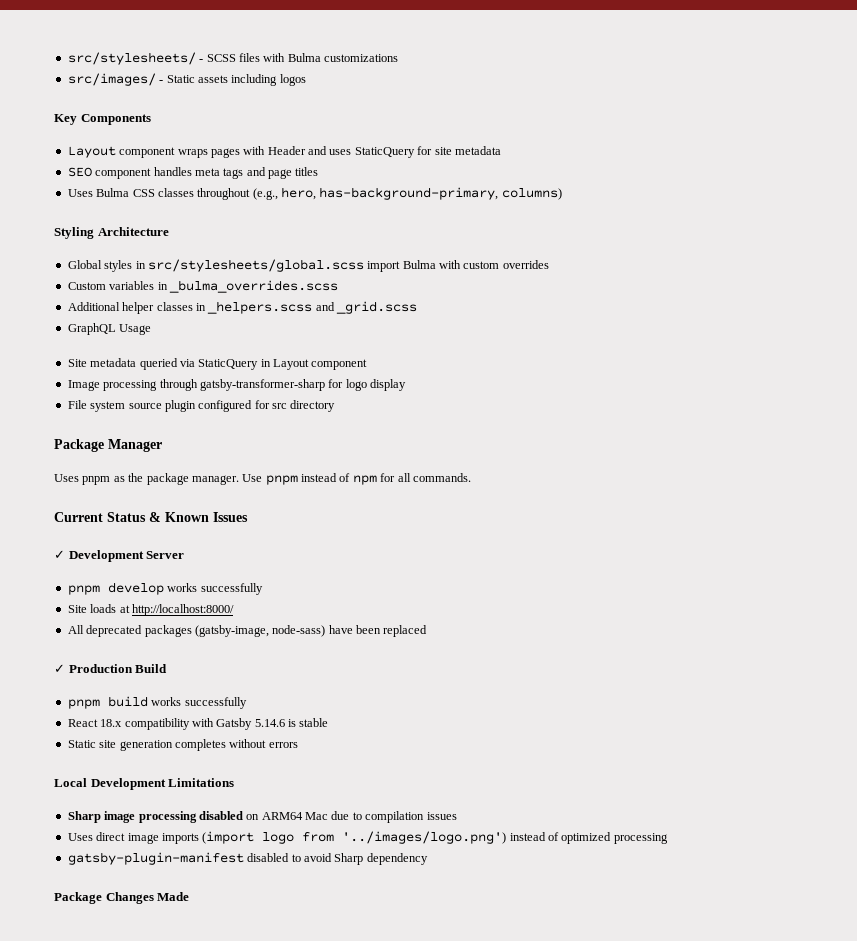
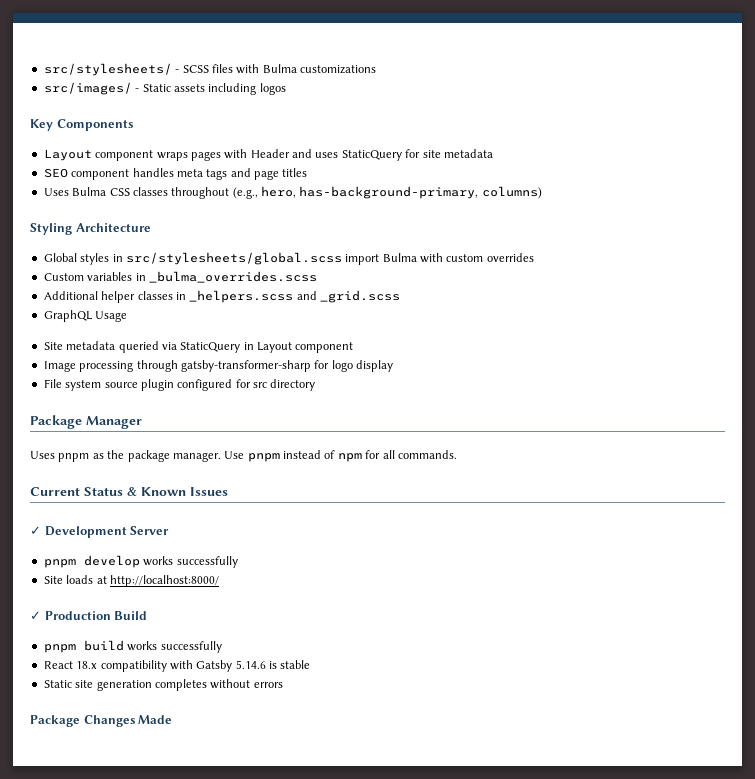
- All deprecated packages (gatsby-image, node-sass) have been replaced
- Local Development Limitations
- Sharp image processing disabled on ARM64 Mac due to compilation issues
- Uses direct image imports (import logo from '../images/logo.png') instead of optimized processing
- gatsby-plugin-manifest disabled to avoid Sharp dependency

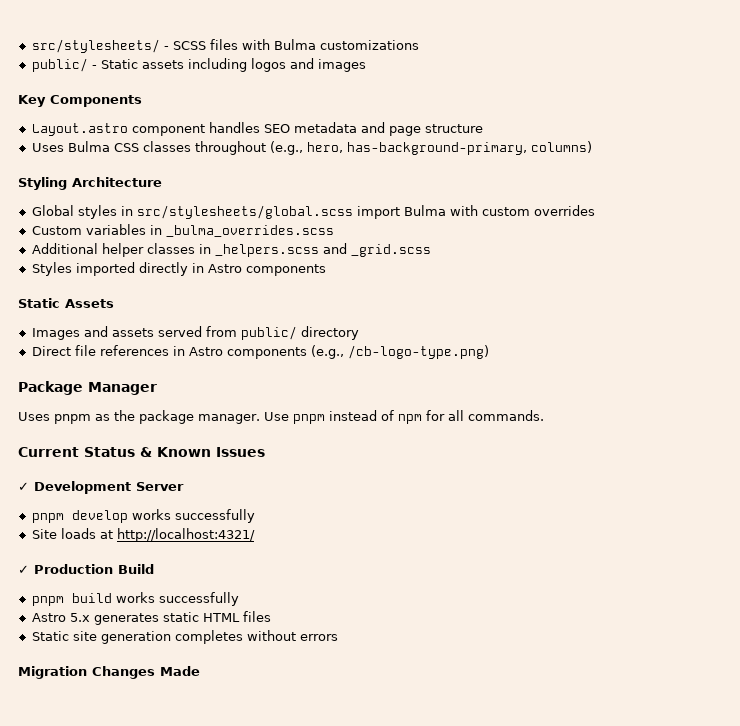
- src/images/ - Static assets including logos
+ public/ - Static assets including logos and images
- Layout component wraps pages with Header and uses StaticQuery for site metadata
- SEO component handles meta tags and page titles
+ Layout.astro component handles SEO metadata and page structure
- GraphQL Usage
- Site metadata queried via StaticQuery in Layout component
- Image processing through gatsby-transformer-sharp for logo display
- File system source plugin configured for src directory
+ Styles imported directly in Astro components
+ Static Assets
+ Images and assets served from public/ directory
+ Direct file references in Astro components (e.g., /cb-logo-type.png)
- Site loads at http://localhost:8000/
+ Site loads at http://localhost:4321/
- React 18.x compatibility with Gatsby 5.14.6 is stable
+ Astro 5.x generates static HTML files
- Package Changes Made
+ Migration Changes Made

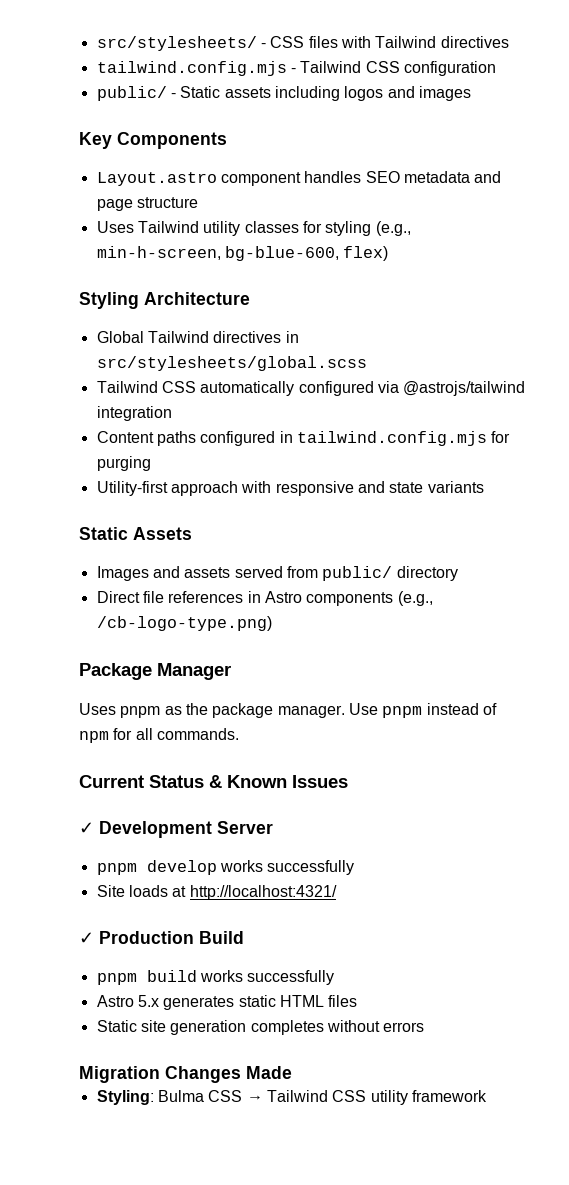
- src/stylesheets/ - SCSS files with Bulma customizations
+ src/stylesheets/ - CSS files with Tailwind directives
+ tailwind.config.mjs - Tailwind CSS configuration
- Uses Bulma CSS classes throughout (e.g., hero, has-background-primary, columns)
+ Uses Tailwind utility classes for styling (e.g., min-h-screen, bg-blue-600, flex)
- Global styles in src/stylesheets/global.scss import Bulma with custom overrides
- Custom variables in _bulma_overrides.scss
- Additional helper classes in _helpers.scss and _grid.scss
- Styles imported directly in Astro components
+ Global Tailwind directives in src/stylesheets/global.scss
+ Tailwind CSS automatically configured via @astrojs/tailwind integration
+ Content paths configured in tailwind.config.mjs for purging
+ Utility-first approach with responsive and state variants
+ Styling: Bulma CSS → Tailwind CSS utility framework

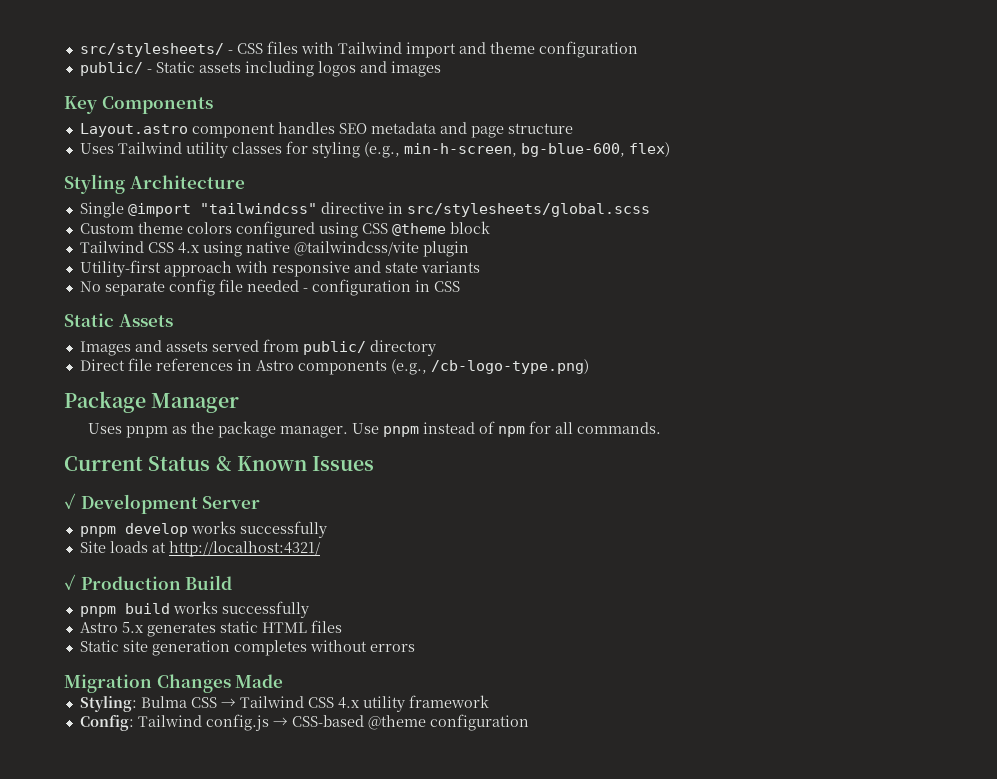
- src/stylesheets/ - CSS files with Tailwind directives
- tailwind.config.mjs - Tailwind CSS configuration
+ src/stylesheets/ - CSS files with Tailwind import and theme configuration
- Global Tailwind directives in src/stylesheets/global.scss
- Tailwind CSS automatically configured via @astrojs/tailwind integration
- Content paths configured in tailwind.config.mjs for purging
+ Single @import "tailwindcss" directive in src/stylesheets/global.scss
+ Custom theme colors configured using CSS @theme block
+ Tailwind CSS 4.x using native @tailwindcss/vite plugin
+ No separate config file needed - configuration in CSS
- Styling: Bulma CSS → Tailwind CSS utility framework
+ Styling: Bulma CSS → Tailwind CSS 4.x utility framework
+ Config: Tailwind config.js → CSS-based @theme configuration

